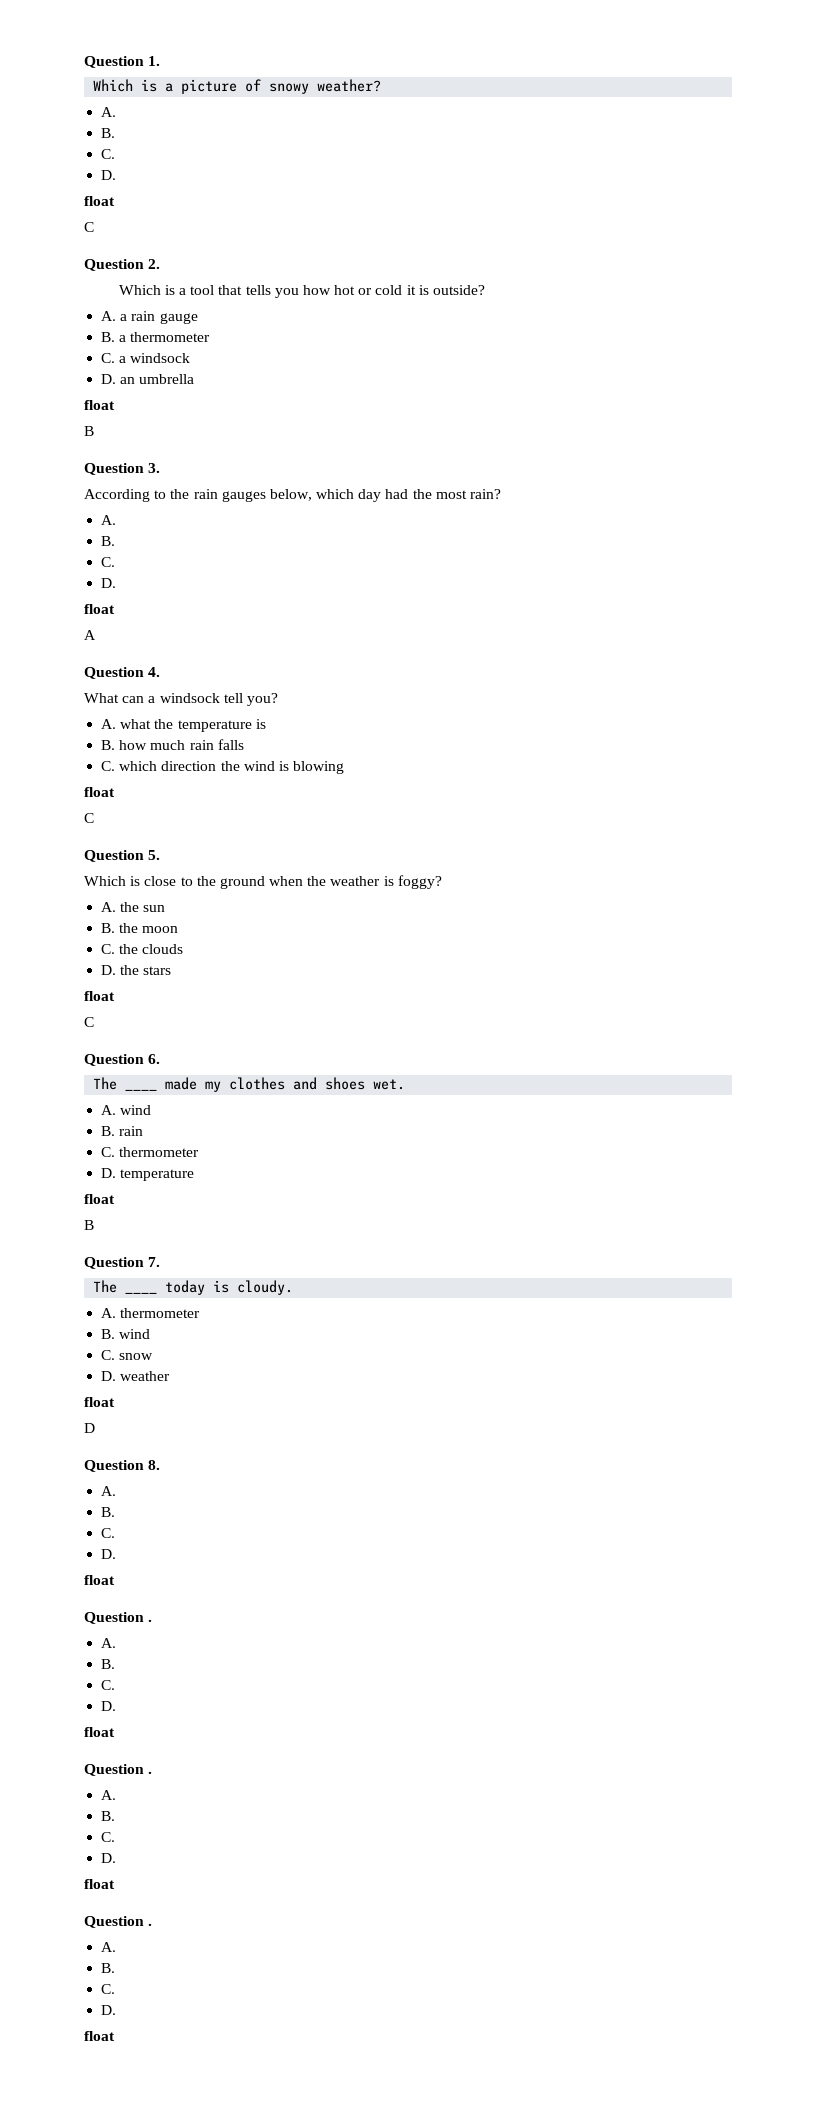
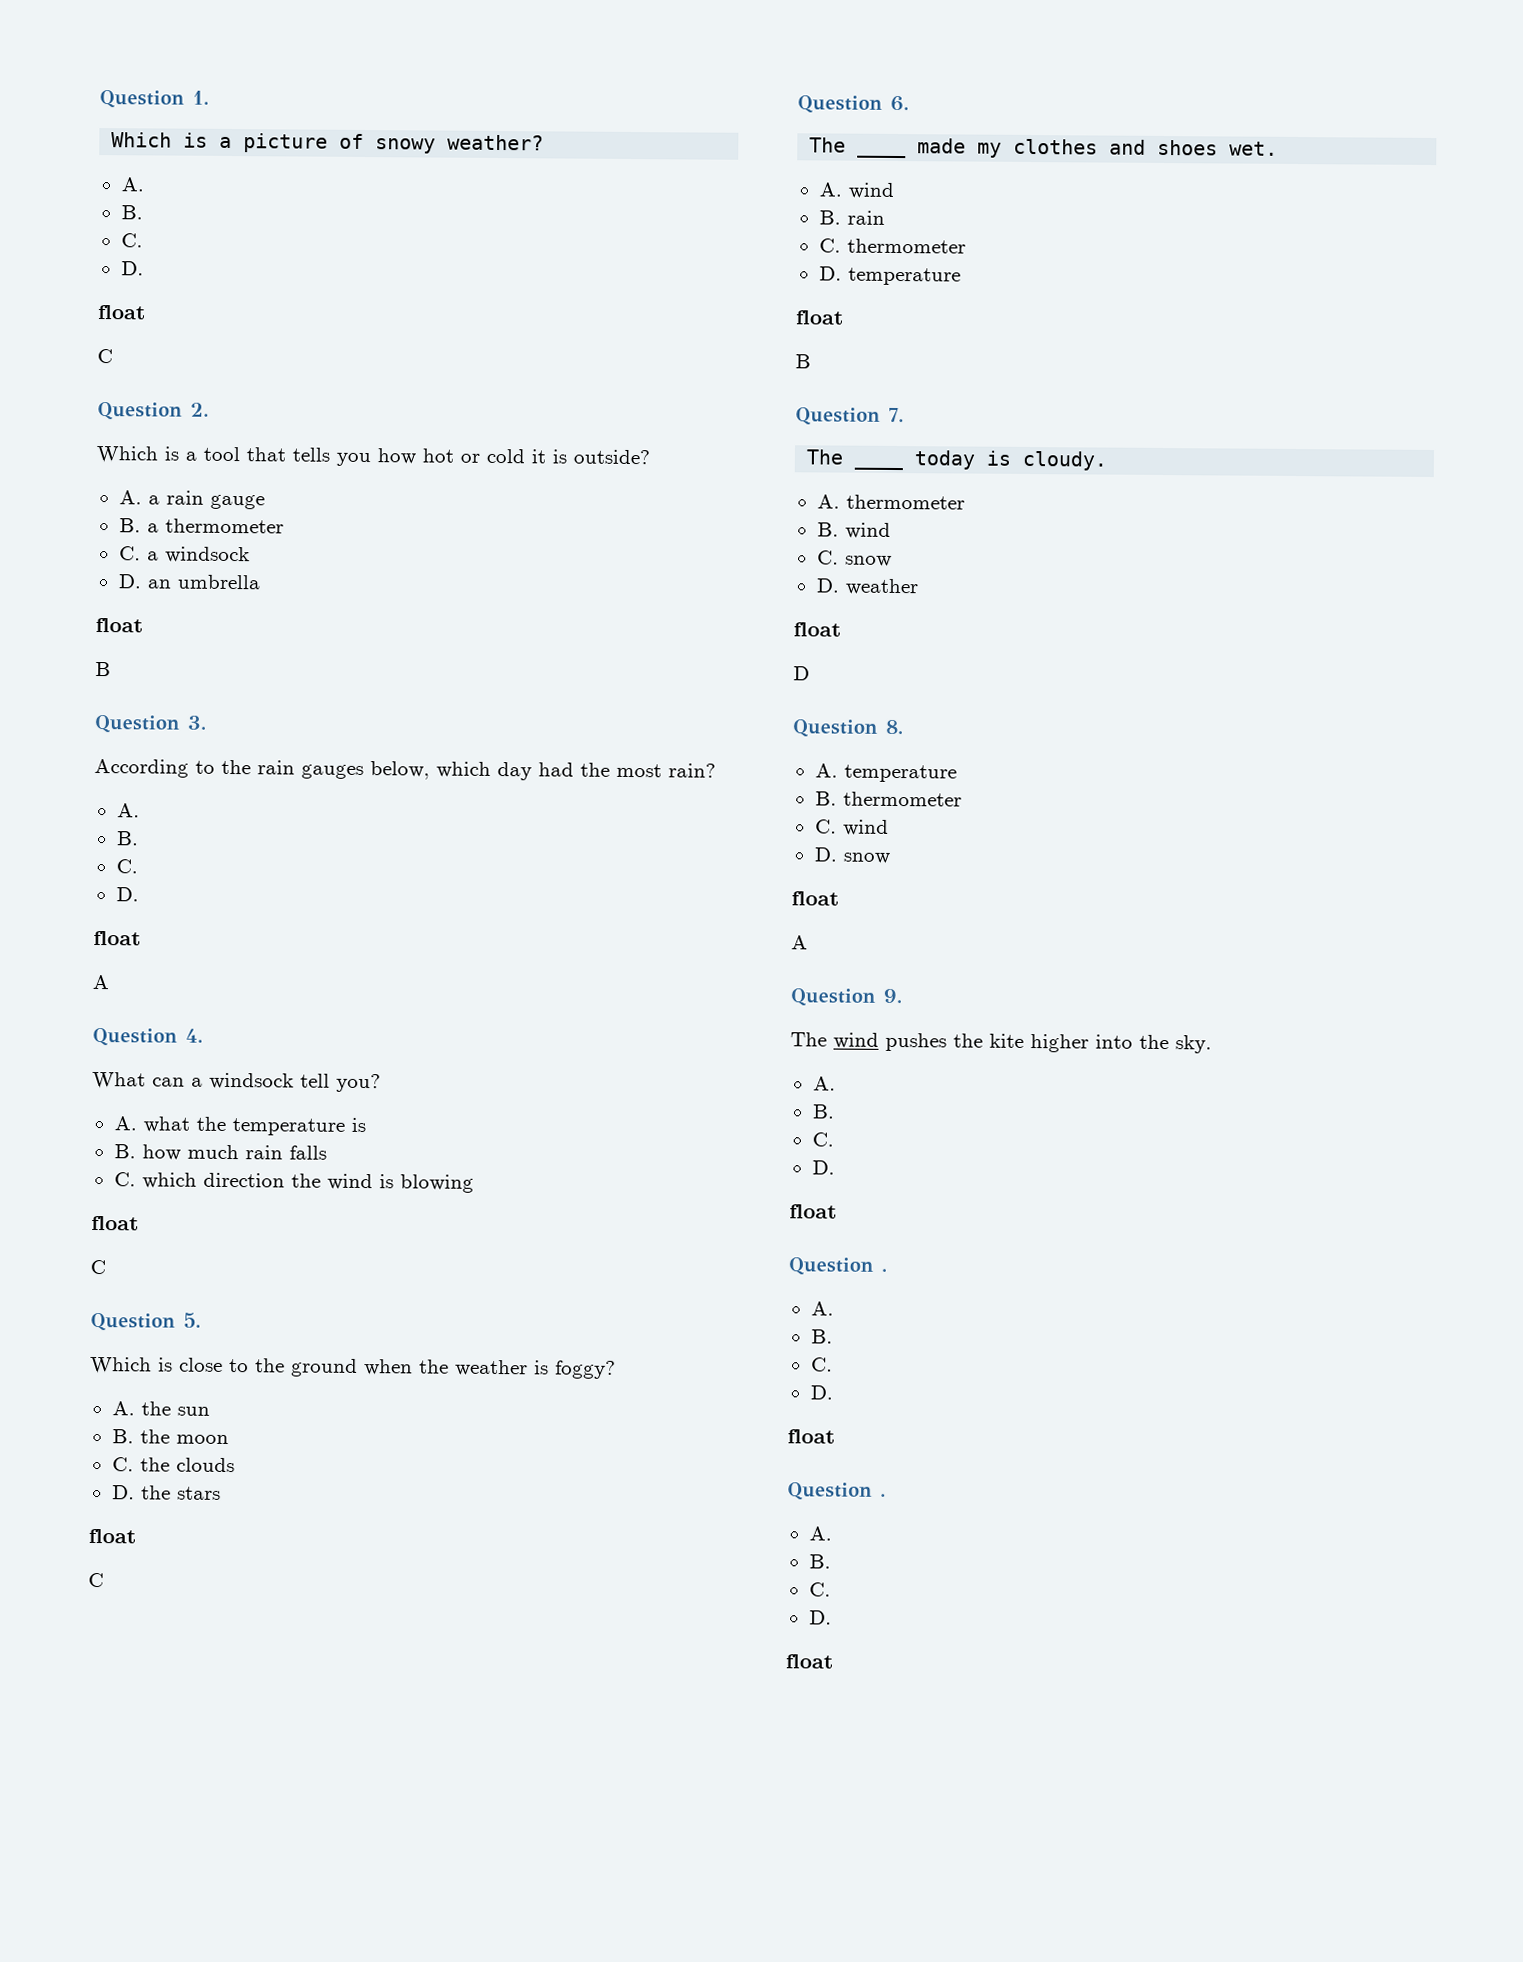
  Question 8.
- A.
- B.
- C.
- D.
+ A. temperature
+ B. thermometer
+ C. wind
+ D. snow
  float
- Question .
+ A
+ Question 9.
+ The wind pushes the kite higher into the sky.

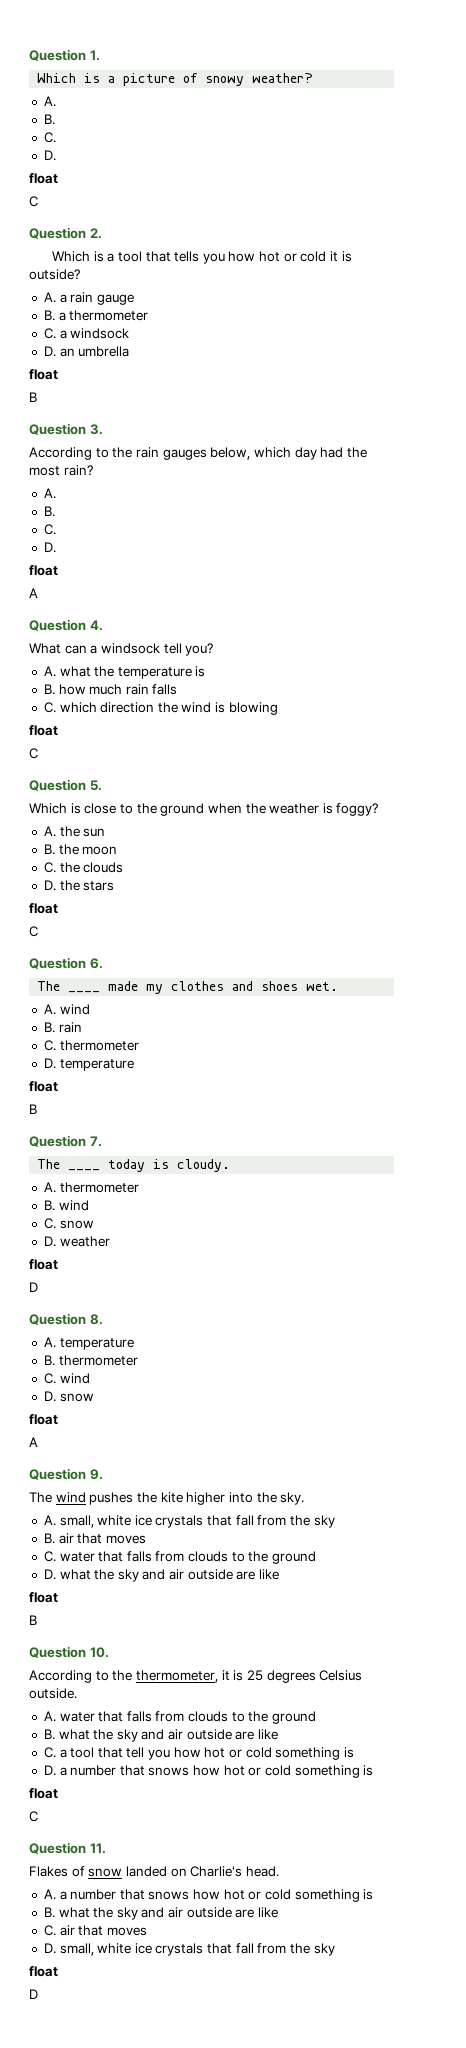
  The wind pushes the kite higher into the sky.
- A.
- B.
- C.
- D.
+ A. small, white ice crystals that fall from the sky
+ B. air that moves
+ C. water that falls from clouds to the ground
+ D. what the sky and air outside are like
  float
- Question .
- A.
- B.
- C.
- D.
+ B
+ Question 10.
+ According to the thermometer, it is 25 degrees Celsius outside.
+ A. water that falls from clouds to the ground
+ B. what the sky and air outside are like
+ C. a tool that tell you how hot or cold something is
+ D. a number that snows how hot or cold something is
  float
- Question .
- A.
- B.
- C.
- D.
+ C
+ Question 11.
+ Flakes of snow landed on Charlie's head.
+ A. a number that snows how hot or cold something is
+ B. what the sky and air outside are like
+ C. air that moves
+ D. small, white ice crystals that fall from the sky
  float
+ D

